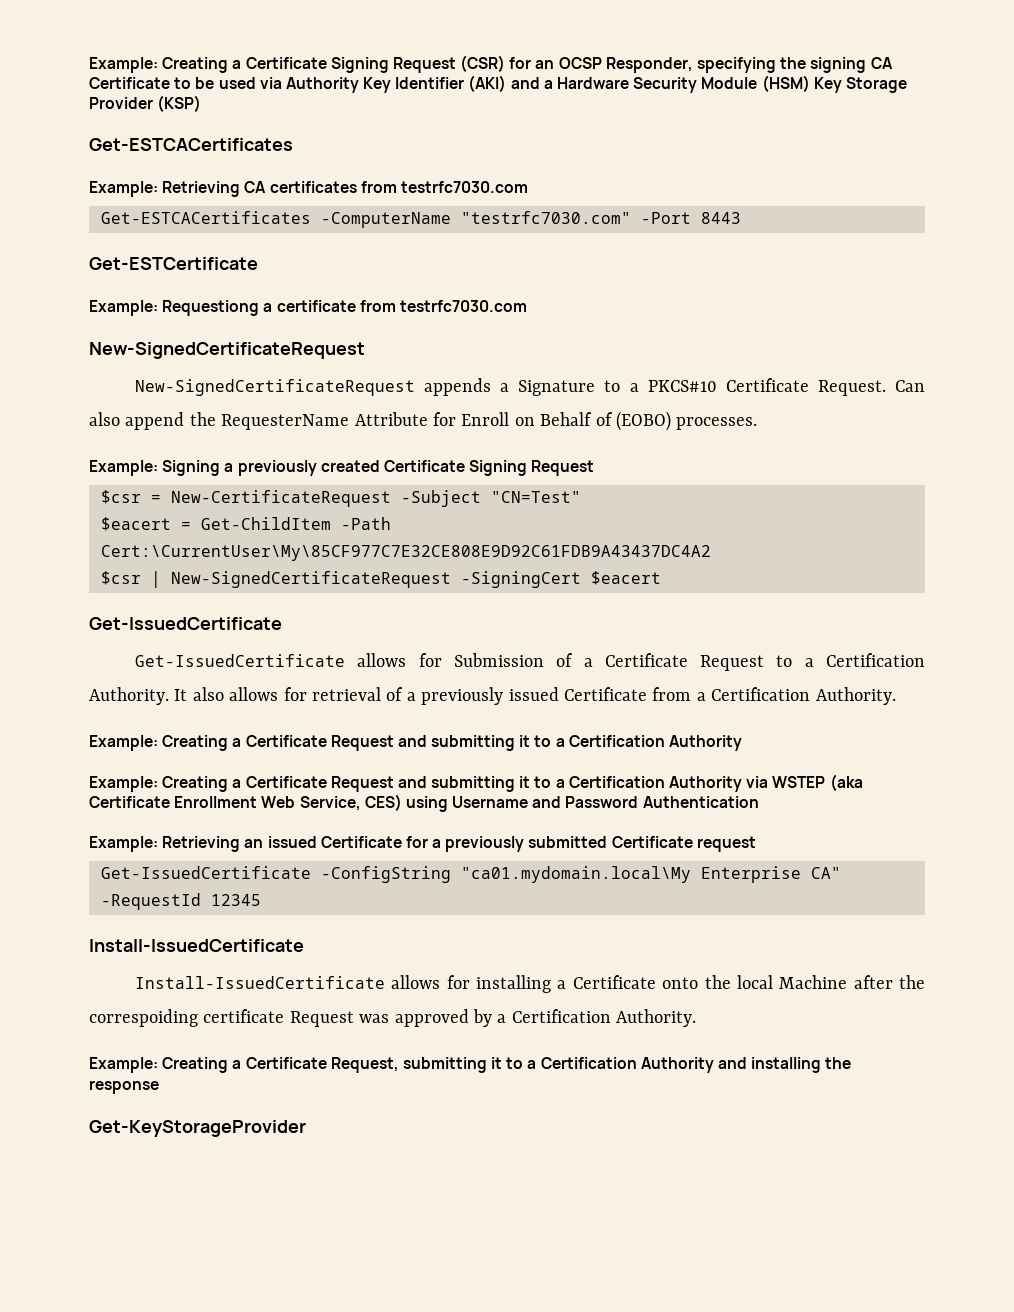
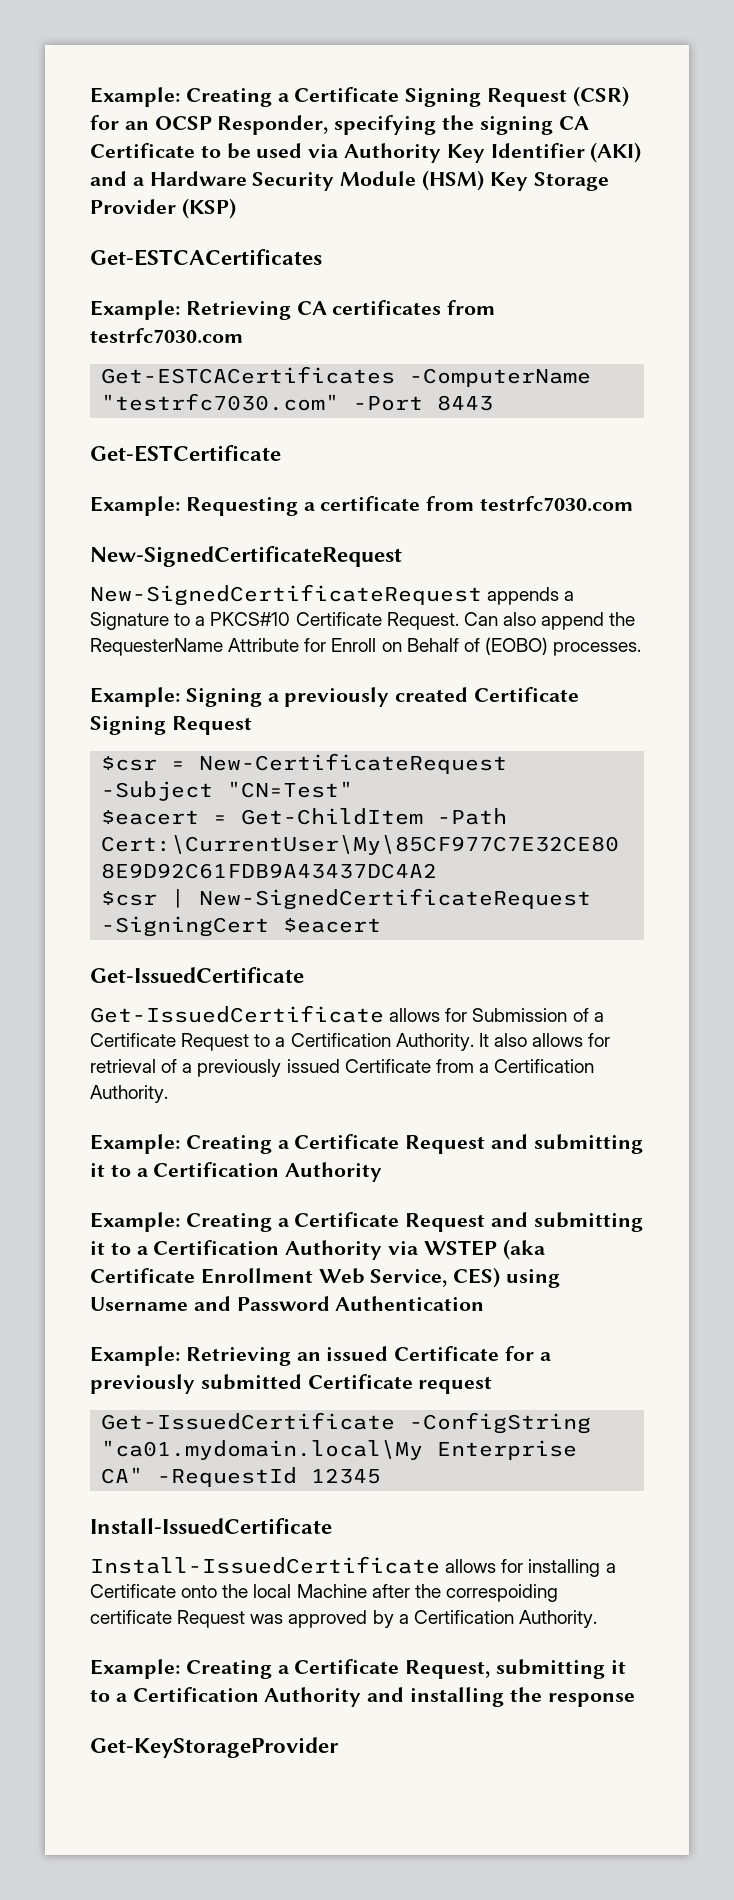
- Example: Requestiong a certificate from testrfc7030.com
+ Example: Requesting a certificate from testrfc7030.com

